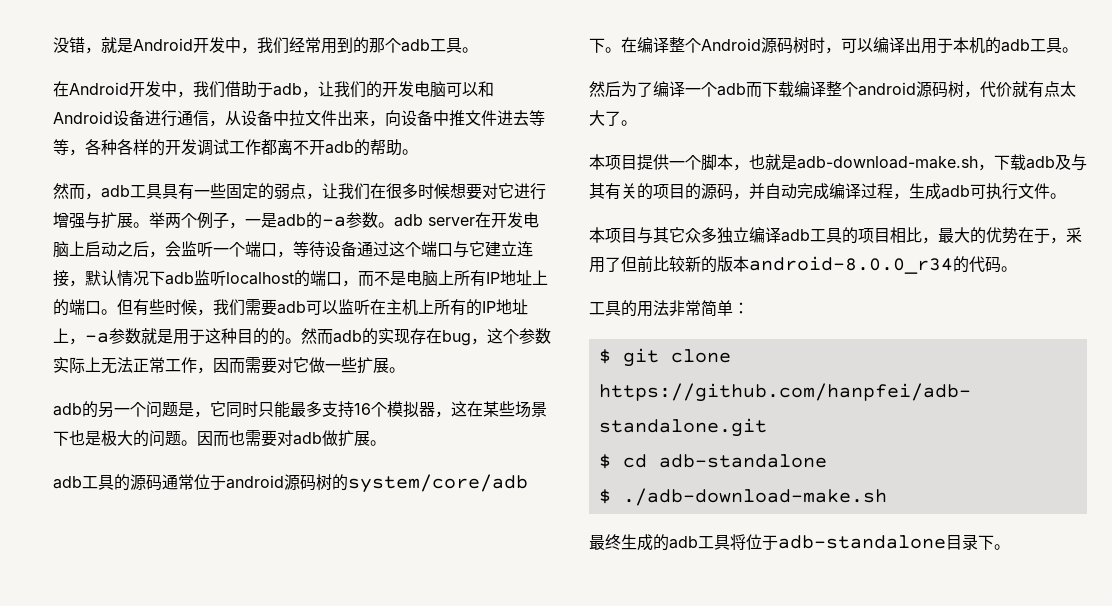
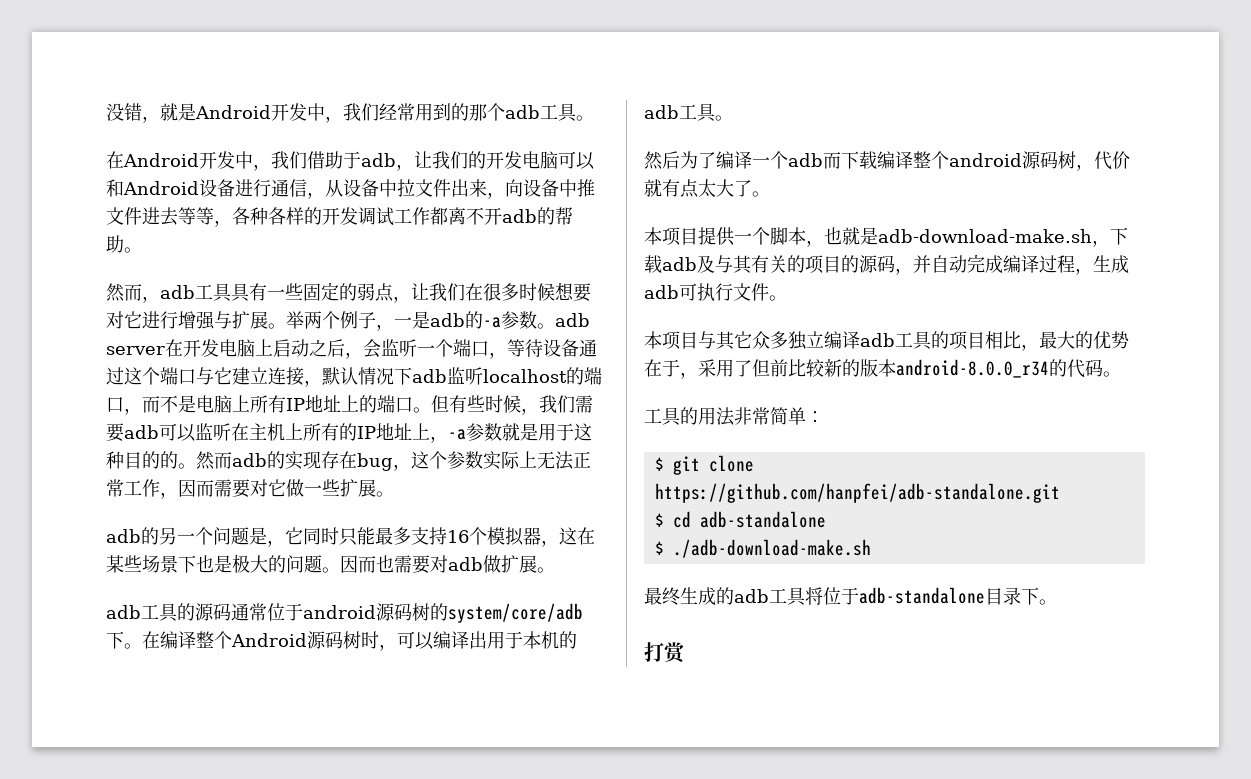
+ 打赏

